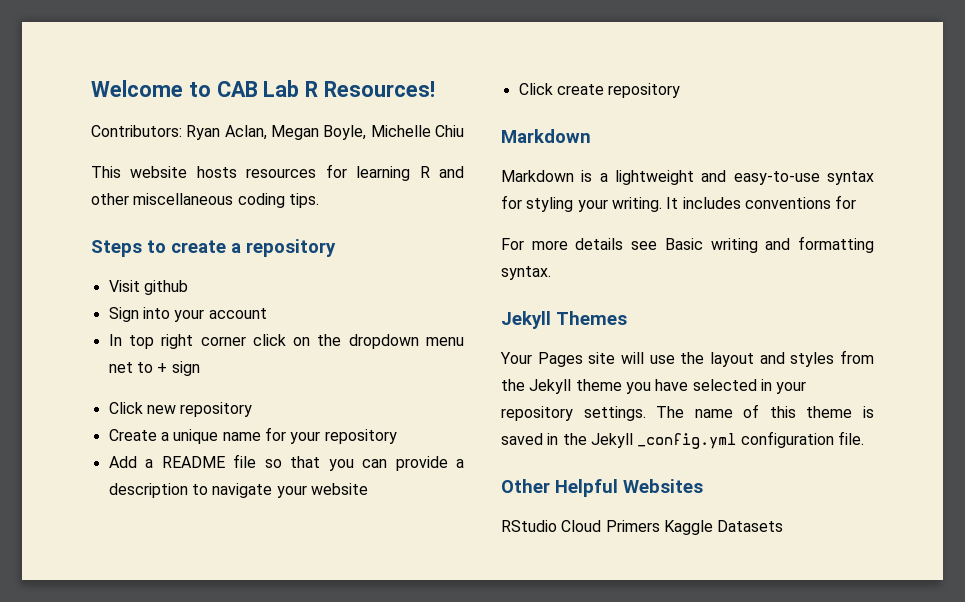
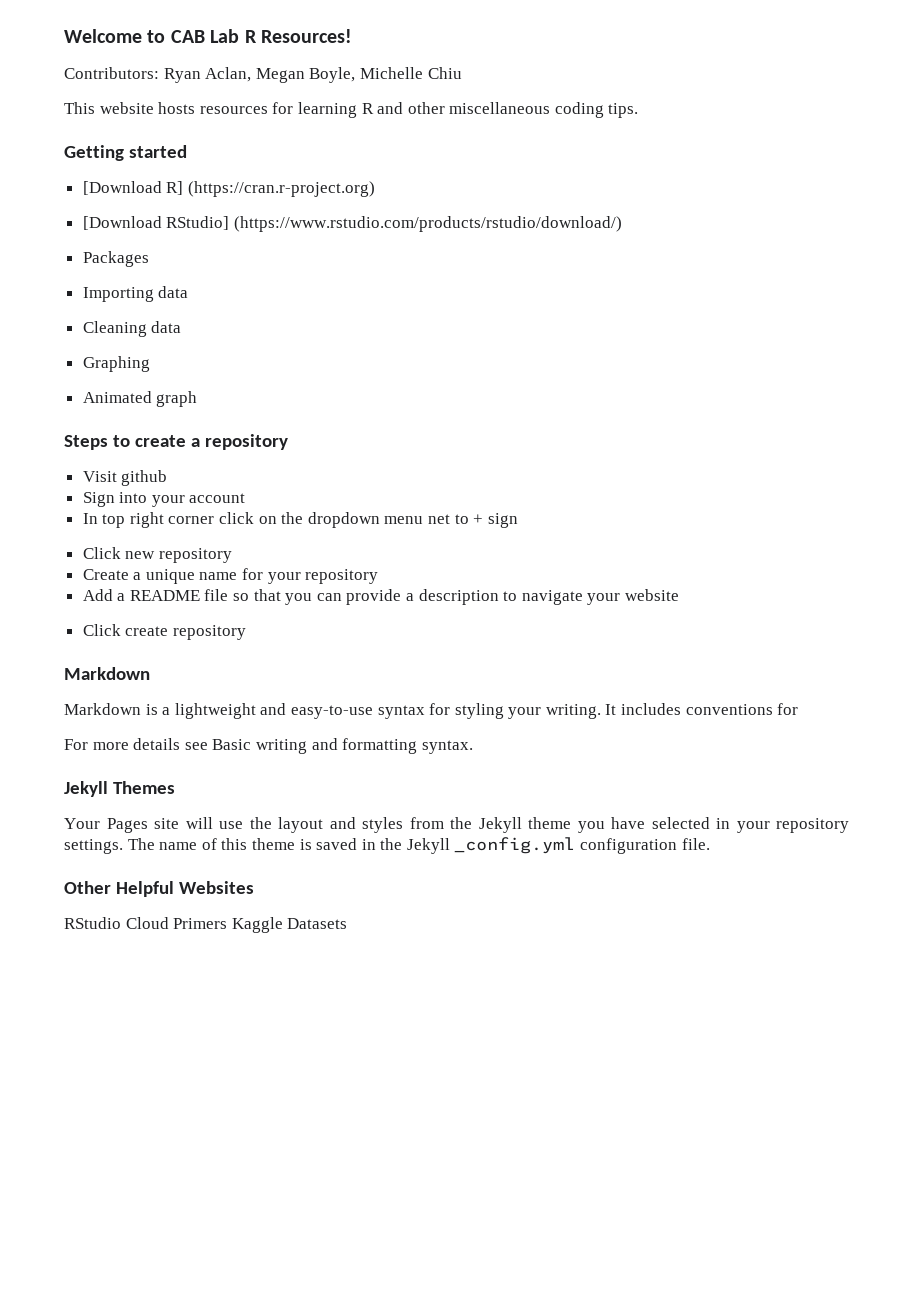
+ Getting started
+ [Download R] (https://cran.r-project.org)
+ [Download RStudio] (https://www.rstudio.com/products/rstudio/download/)
+ Packages
+ Importing data
+ Cleaning data
+ Graphing
+ Animated graph

